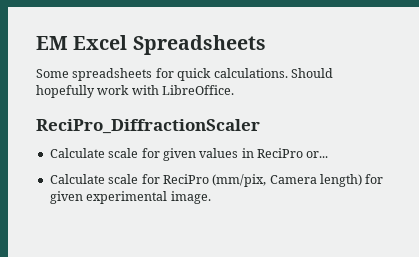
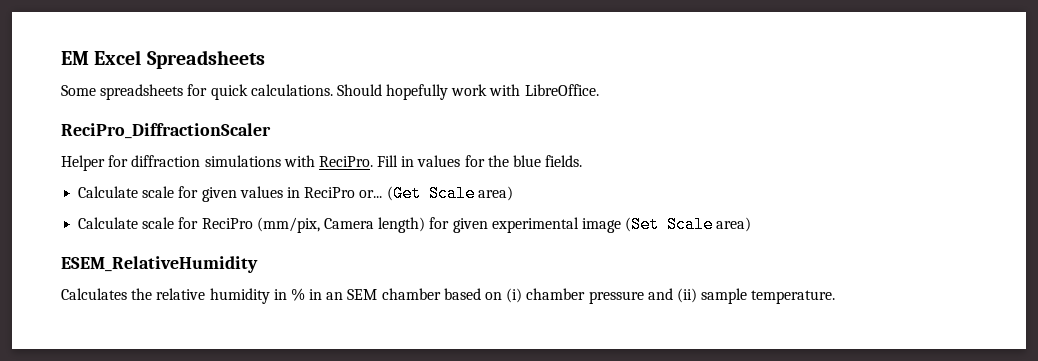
+ Helper for diffraction simulations with ReciPro. Fill in values for the blue fields.
+ (Get Scale area)
- Calculate scale for ReciPro (mm/pix, Camera length) for given experimental image.
+ Calculate scale for ReciPro (mm/pix, Camera length) for given experimental image (Set Scale area)
+ ESEM_RelativeHumidity
+ Calculates the relative humidity in % in an SEM chamber based on (i) chamber pressure and (ii) sample temperature.

